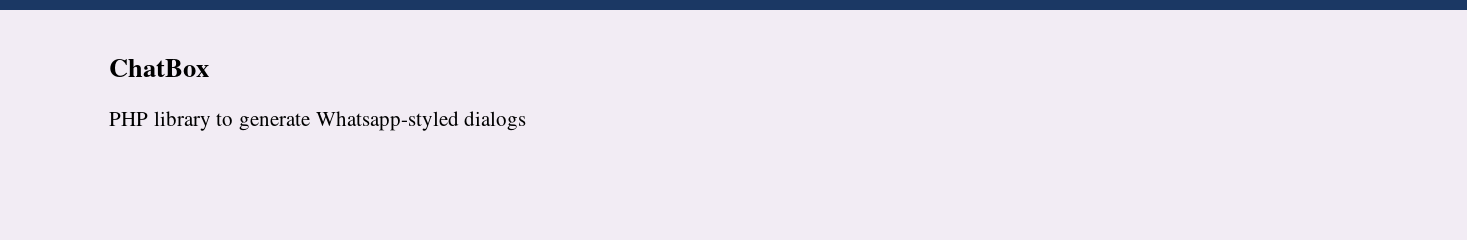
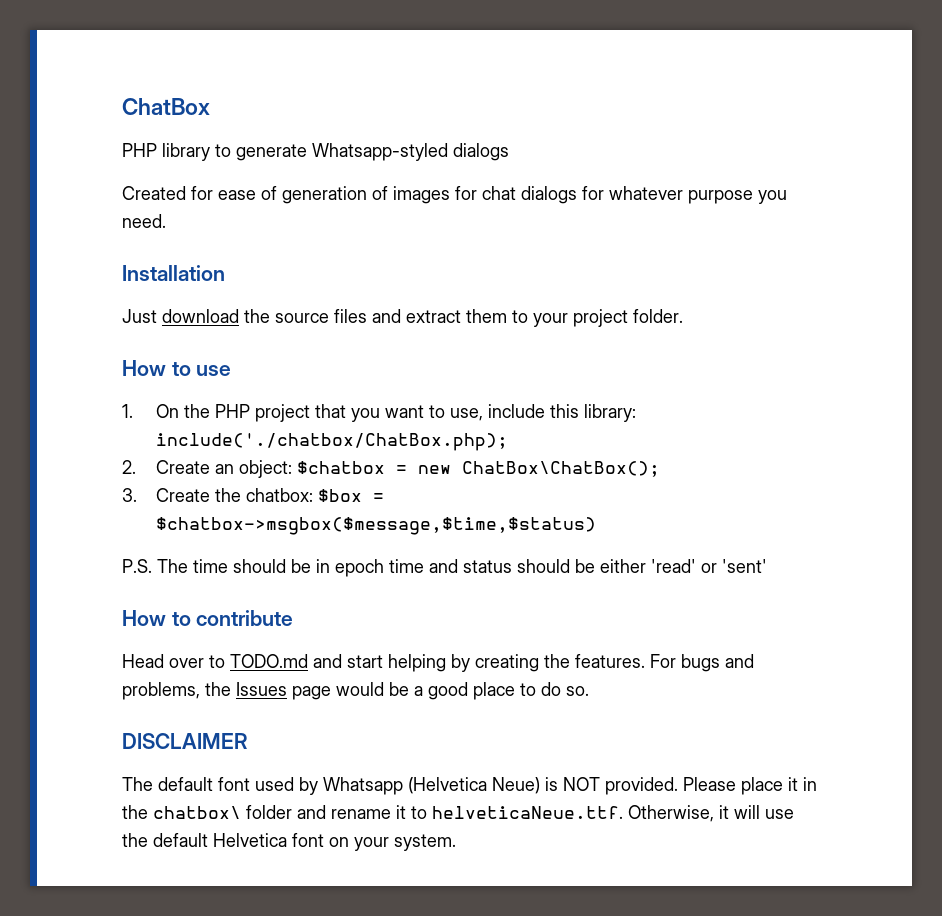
+ Created for ease of generation of images for chat dialogs for whatever purpose you need.
+ Installation
+ Just download the source files and extract them to your project folder.
+ How to use
+ 1. On the PHP project that you want to use, include this library: include('./chatbox/ChatBox.php);
+ 2. Create an object: $chatbox = new ChatBox\ChatBox();
+ 3. Create the chatbox: $box = $chatbox->msgbox($message,$time,$status)
+ P.S. The time should be in epoch time and status should be either 'read' or 'sent'
+ How to contribute
+ Head over to TODO.md and start helping by creating the features. For bugs and problems, the Issues page would be a good place to do so.
+ DISCLAIMER
+ The default font used by Whatsapp (Helvetica Neue) is NOT provided. Please place it in the chatbox\ folder and rename it to helveticaNeue.ttf. Otherwise, it will use the default Helvetica font on your system.

